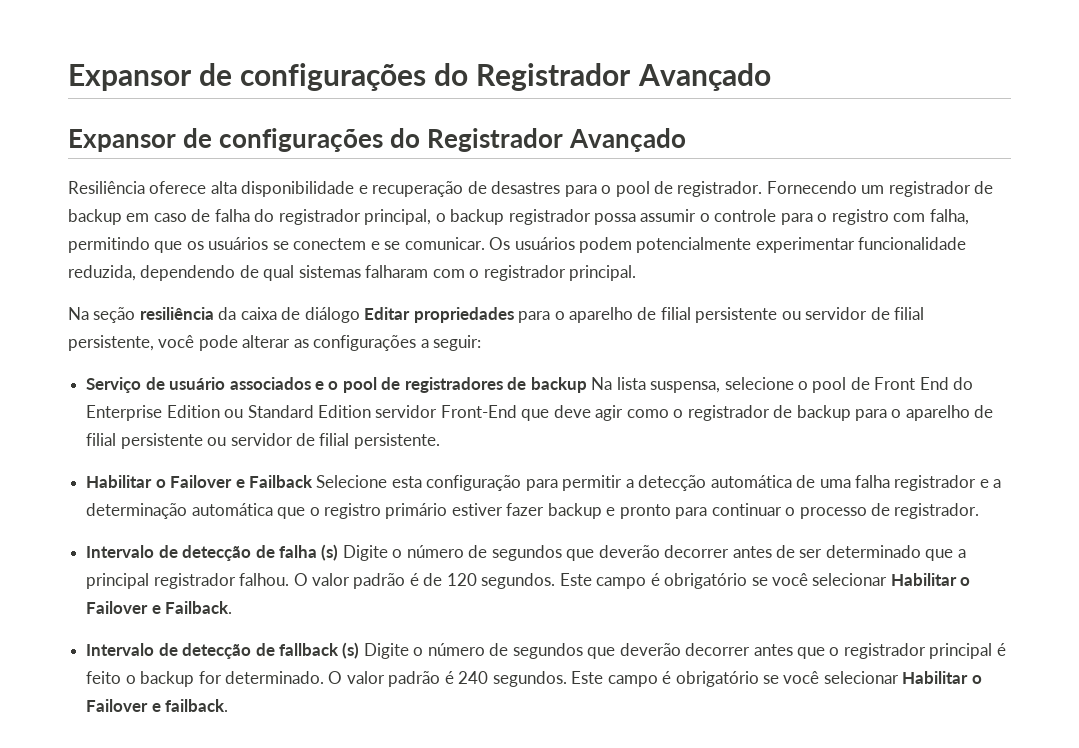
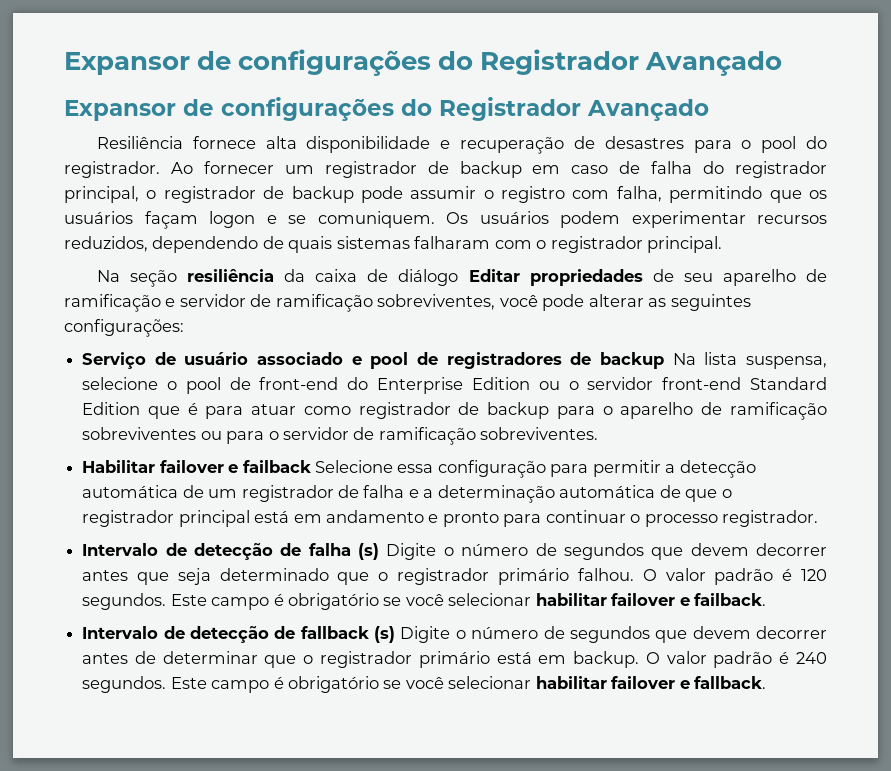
- Resiliência oferece alta disponibilidade e recuperação de desastres para o pool de registrador. Fornecendo um registrador de backup em caso de falha do registrador principal, o backup registrador possa assumir o controle para o registro com falha, permitindo que os usuários se conectem e se comunicar.
+ Resiliência fornece alta disponibilidade e recuperação de desastres para o pool do registrador. Ao fornecer um registrador de backup em caso de falha do registrador principal, o registrador de backup pode assumir o registro com falha, permitindo que os usuários façam logon e se comuniquem.
- Os usuários podem potencialmente experimentar funcionalidade reduzida, dependendo de qual sistemas falharam com o registrador principal.
+ Os usuários podem experimentar recursos reduzidos, dependendo de quais sistemas falharam com o registrador principal.
- Na seção resiliência da caixa de diálogo Editar propriedades para o aparelho de filial persistente ou servidor de filial persistente, você pode alterar as configurações a seguir:
+ Na seção resiliência da caixa de diálogo Editar propriedades de seu aparelho de ramificação e servidor de ramificação sobreviventes, você pode alterar as seguintes configurações:
- Serviço de usuário associados e o pool de registradores de backup Na lista suspensa, selecione o pool de Front End do Enterprise Edition ou Standard Edition servidor Front-End que deve agir como o registrador de backup para o aparelho de filial persistente ou servidor de filial persistente.
- Habilitar o Failover e Failback Selecione esta configuração para permitir a detecção automática de uma falha registrador e a determinação automática que o registro primário estiver fazer backup e pronto para continuar o processo de registrador.
+ Serviço de usuário associado e pool de registradores de backup Na lista suspensa, selecione o pool de front-end do Enterprise Edition ou o servidor front-end Standard Edition que é para atuar como registrador de backup para o aparelho de ramificação sobreviventes ou para o servidor de ramificação sobreviventes.
+ Habilitar failover e failback Selecione essa configuração para permitir a detecção automática de um registrador de falha e a determinação automática de que o registrador principal está em andamento e pronto para continuar o processo registrador.
- Intervalo de detecção de falha (s) Digite o número de segundos que deverão decorrer antes de ser determinado que a principal registrador falhou.
+ Intervalo de detecção de falha (s) Digite o número de segundos que devem decorrer antes que seja determinado que o registrador primário falhou.
- O valor padrão é de 120 segundos.
+ O valor padrão é 120 segundos.
- Este campo é obrigatório se você selecionar Habilitar o Failover e Failback.
+ Este campo é obrigatório se você selecionar habilitar failover e failback.
- Intervalo de detecção de fallback (s) Digite o número de segundos que deverão decorrer antes que o registrador principal é feito o backup for determinado.
+ Intervalo de detecção de fallback (s) Digite o número de segundos que devem decorrer antes de determinar que o registrador primário está em backup.
- Este campo é obrigatório se você selecionar Habilitar o Failover e failback.
+ Este campo é obrigatório se você selecionar habilitar failover e fallback.

